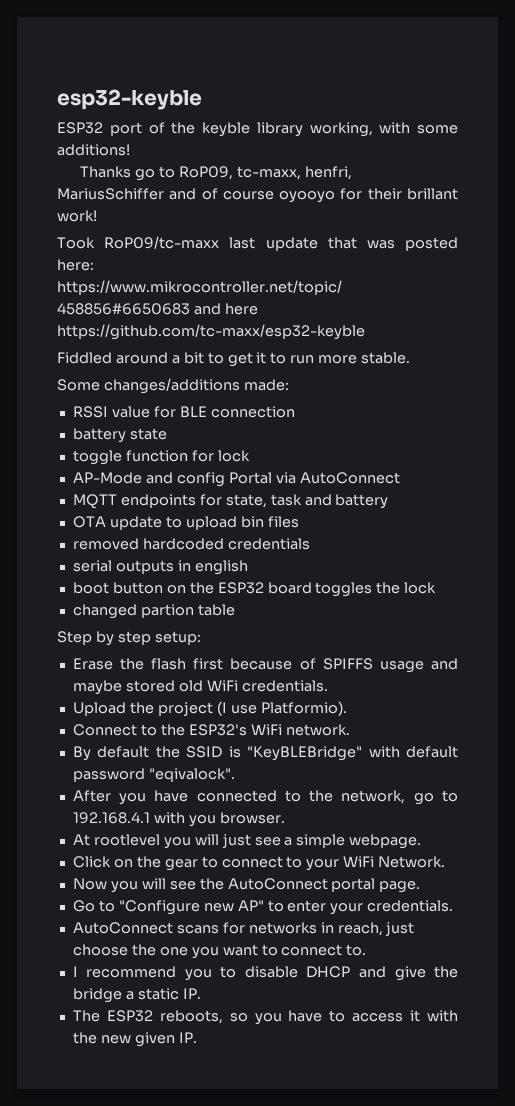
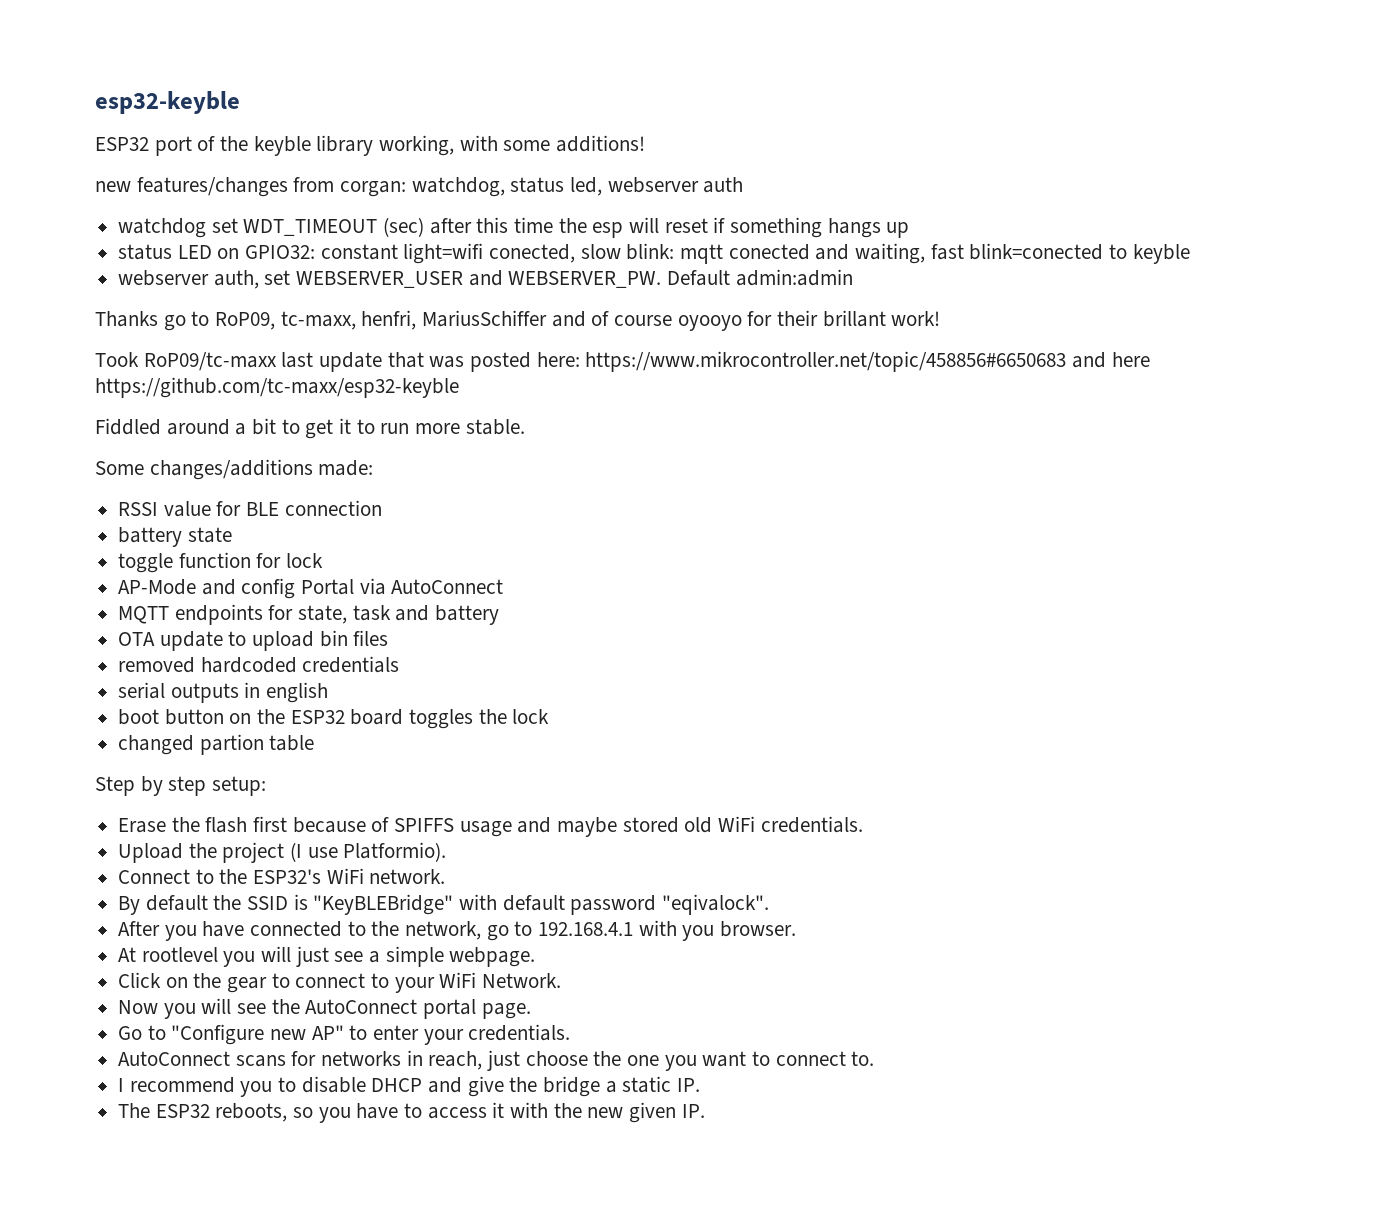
+ new features/changes from corgan: watchdog, status led, webserver auth
+ watchdog set WDT_TIMEOUT (sec) after this time the esp will reset if something hangs up
+ status LED on GPIO32: constant light=wifi conected, slow blink: mqtt conected and waiting, fast blink=conected to keyble
+ webserver auth, set WEBSERVER_USER and WEBSERVER_PW. Default admin:admin

